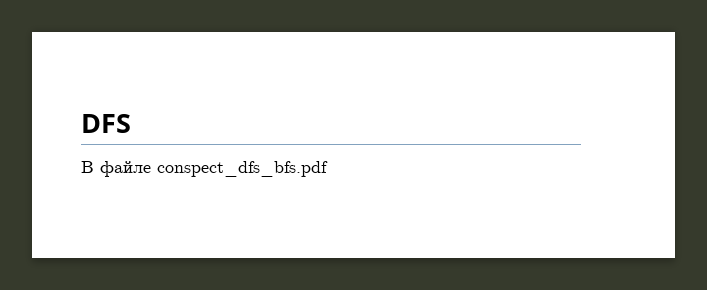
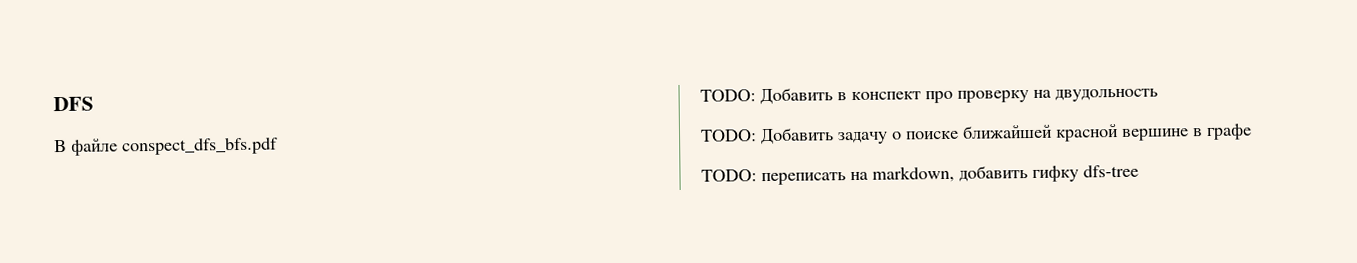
+ TODO: Добавить в конспект про проверку на двудольность
+ TODO: Добавить задачу о поиске ближайшей красной вершине в графе
+ TODO: переписать на markdown, добавить гифку dfs-tree

